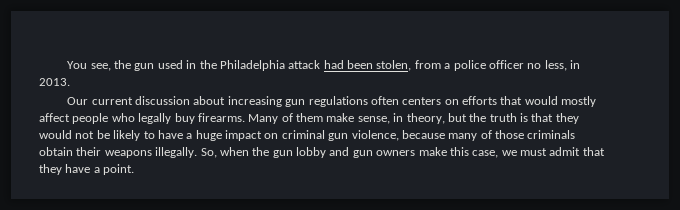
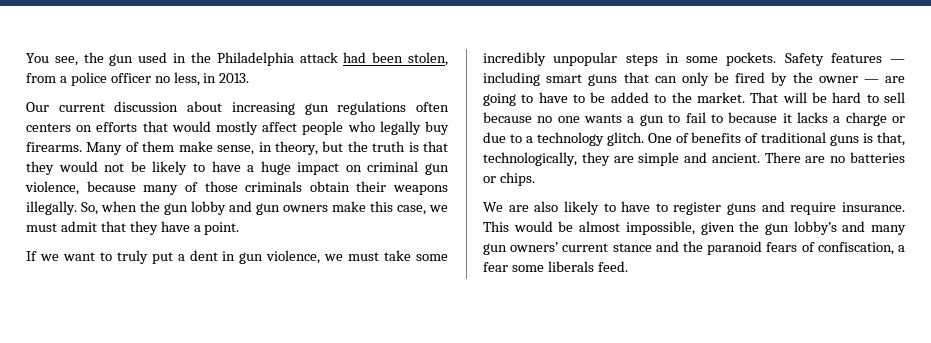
+ If we want to truly put a dent in gun violence, we must take some incredibly unpopular steps in some pockets. Safety features — including smart guns that can only be fired by the owner — are going to have to be added to the market. That will be hard to sell because no one wants a gun to fail to because it lacks a charge or due to a technology glitch. One of benefits of traditional guns is that, technologically, they are simple and ancient. There are no batteries or chips.
+ We are also likely to have to register guns and require insurance. This would be almost impossible, given the gun lobby’s and many gun owners’ current stance and the paranoid fears of confiscation, a fear some liberals feed.

